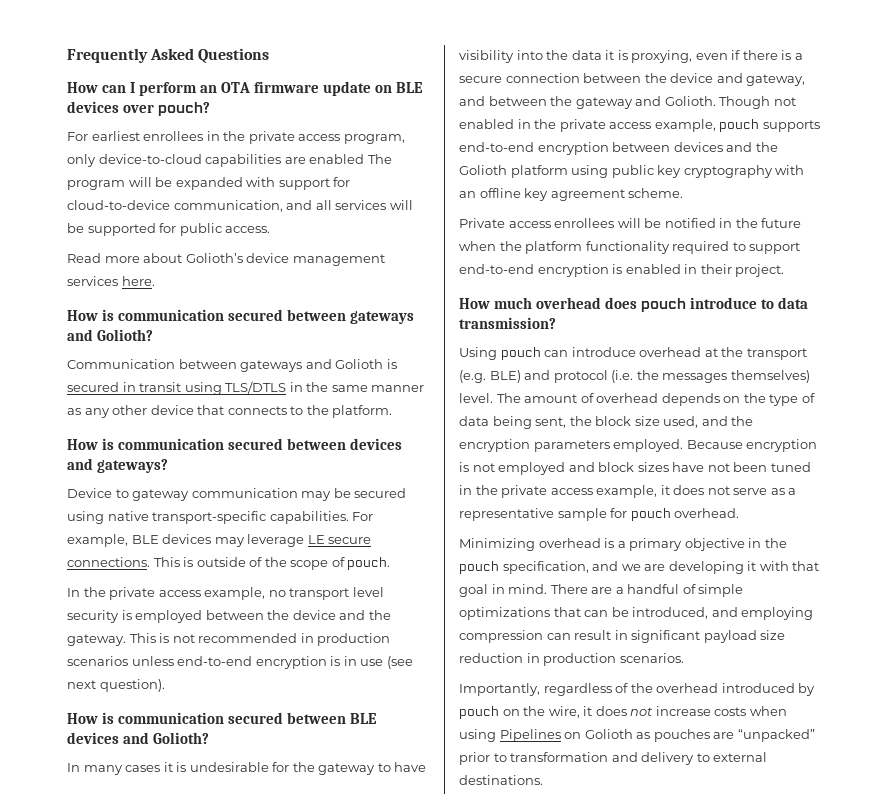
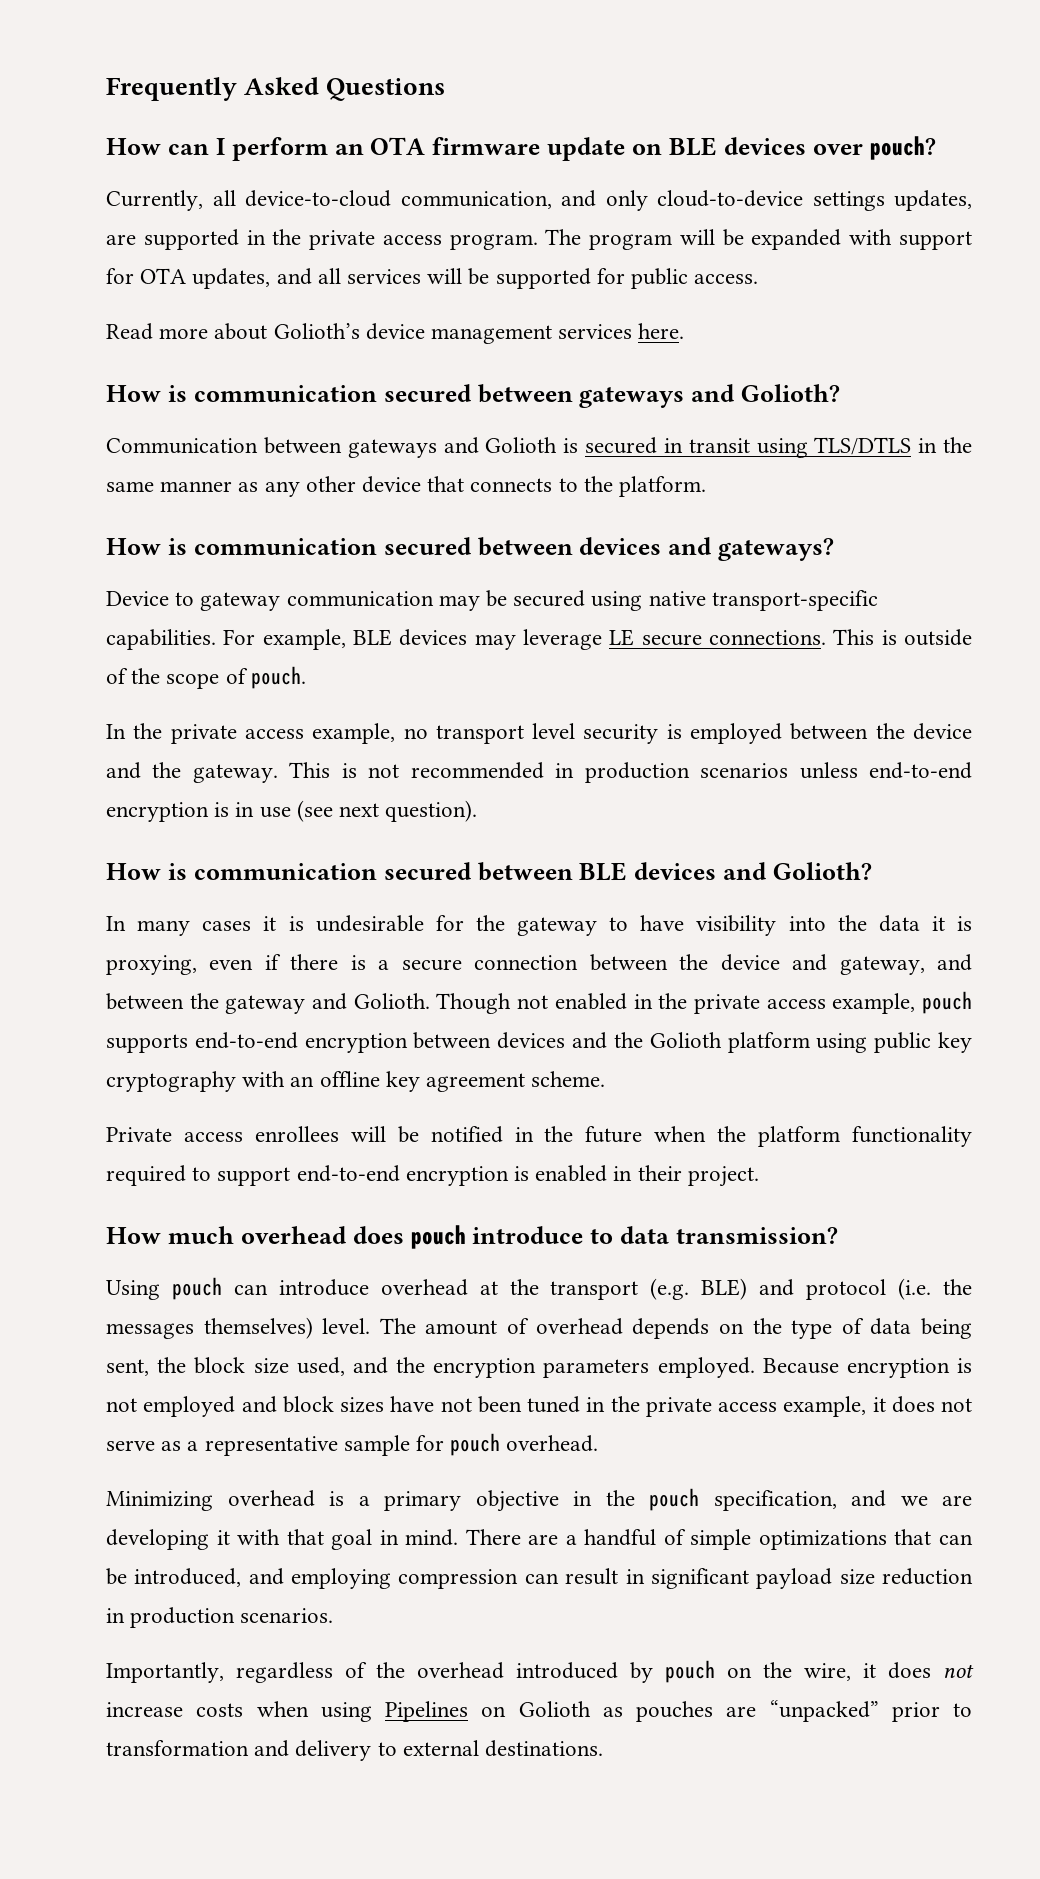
- For earliest enrollees in the private access program, only device-to-cloud capabilities are enabled The program will be expanded with support for cloud-to-device communication, and all services will be supported for public access.
+ Currently, all device-to-cloud communication, and only cloud-to-device settings updates, are supported in the private access program. The program will be expanded with support for OTA updates, and all services will be supported for public access.

